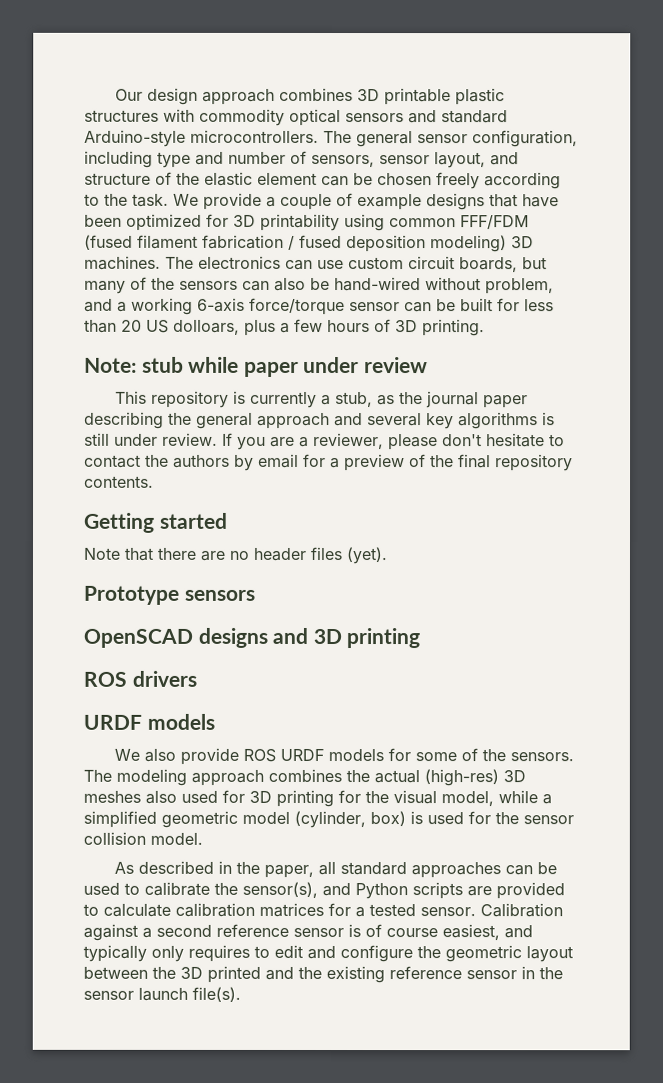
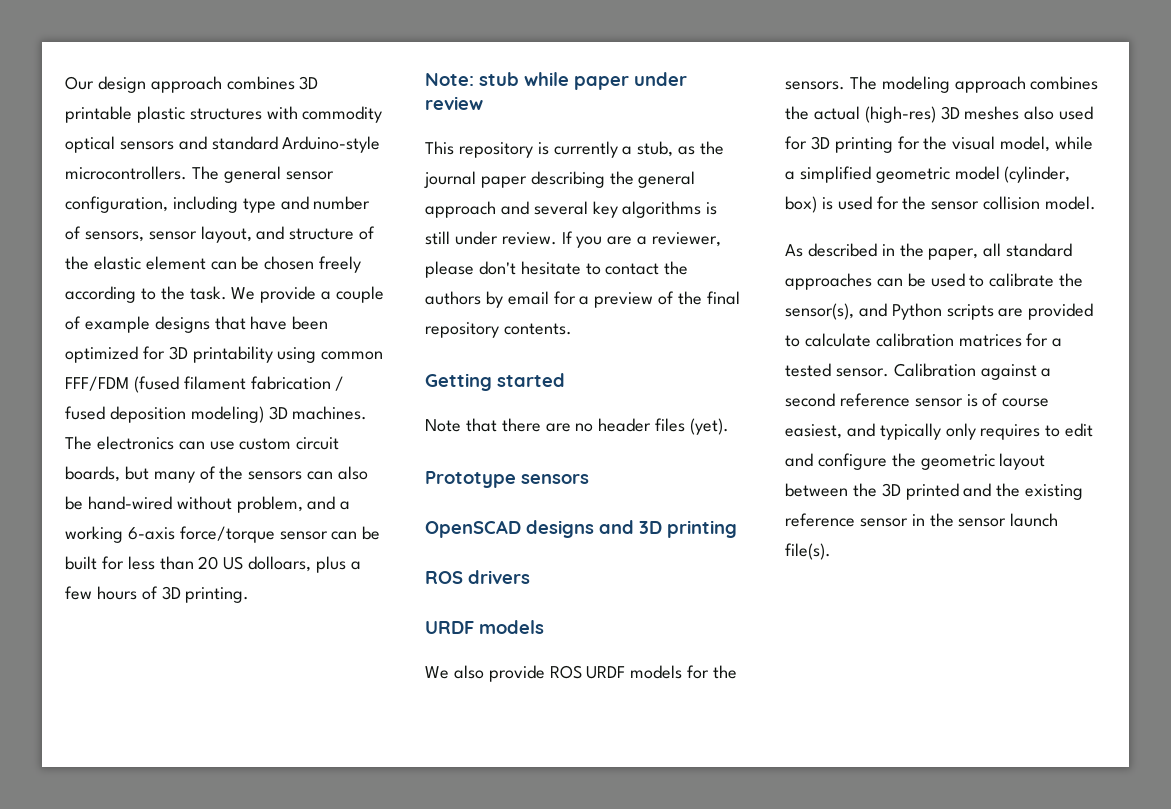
- We also provide ROS URDF models for some of the sensors.
+ We also provide ROS URDF models for the sensors.

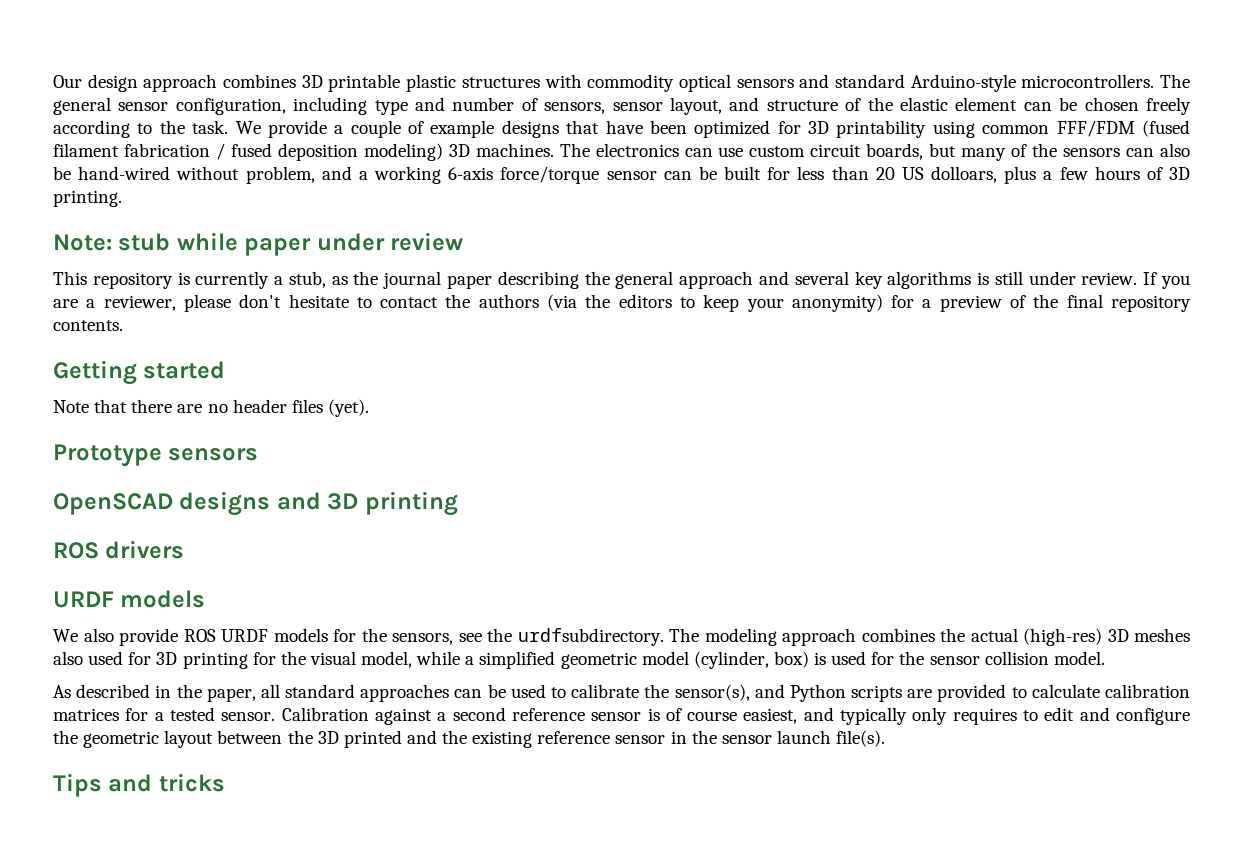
- If you are a reviewer, please don't hesitate to contact the authors by email for a preview of the final repository contents.
+ If you are a reviewer, please don't hesitate to contact the authors (via the editors to keep your anonymity) for a preview of the final repository contents.
- We also provide ROS URDF models for the sensors.
+ We also provide ROS URDF models for the sensors, see the urdfsubdirectory.
+ Tips and tricks

